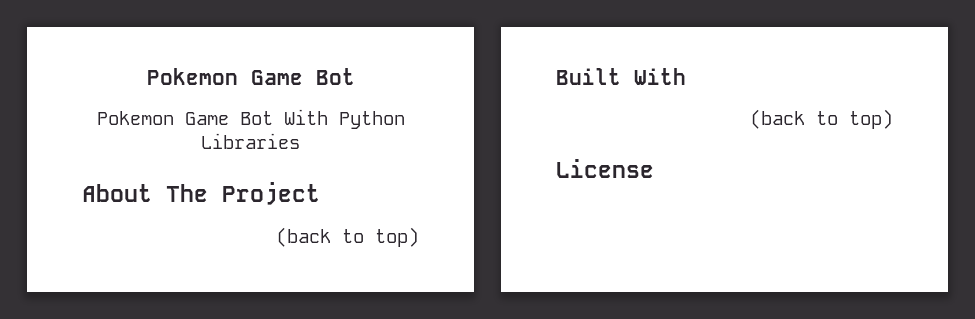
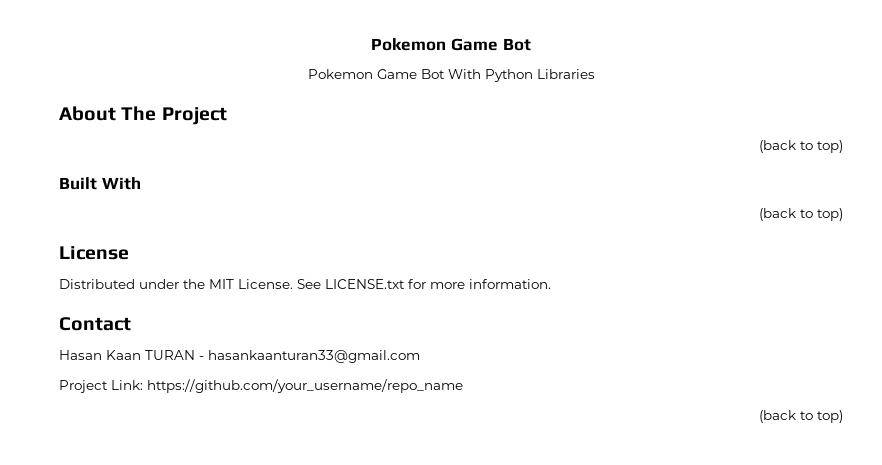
+ Distributed under the MIT License. See LICENSE.txt for more information.
+ Contact
+ Hasan Kaan TURAN - hasankaanturan33@gmail.com
+ Project Link: https://github.com/your_username/repo_name
+ (back to top)

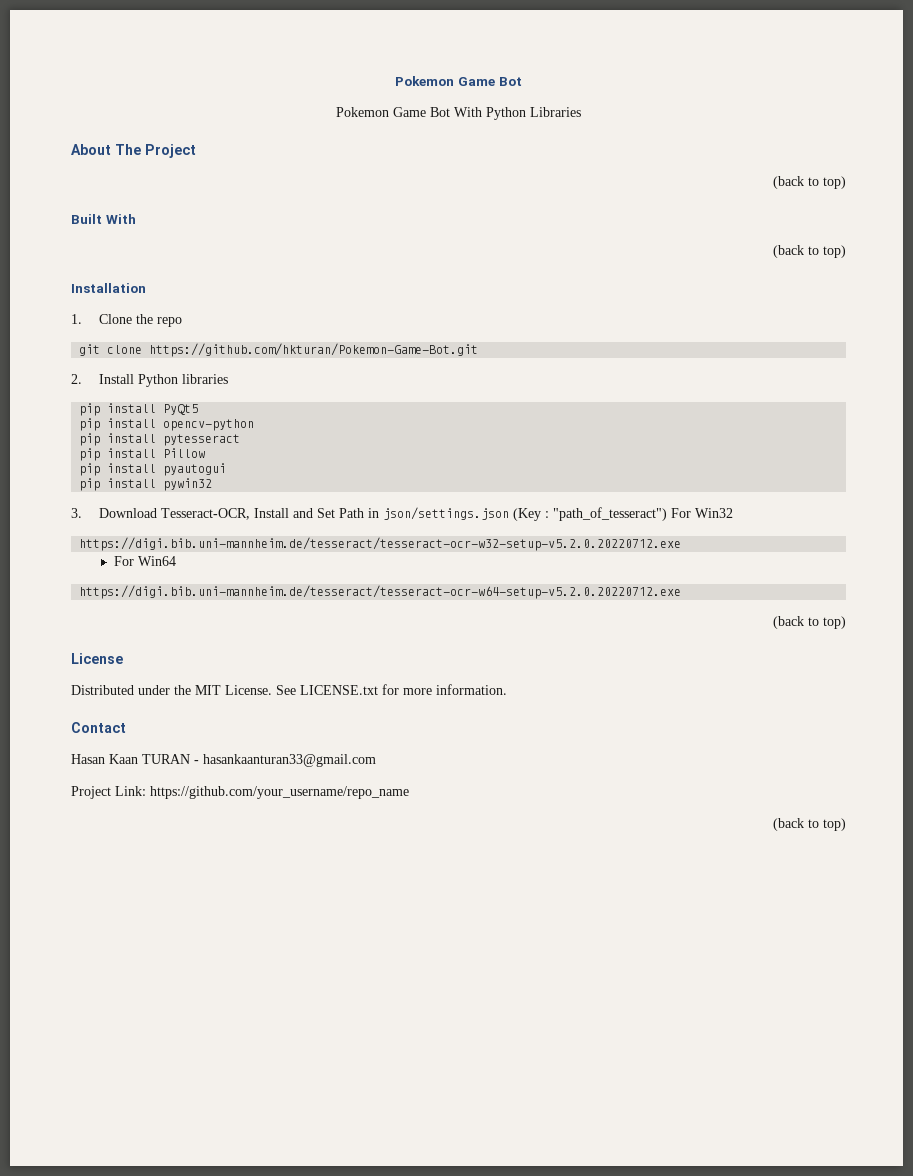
+ Installation
+ 1. Clone the repo
+ git clone https://github.com/hkturan/Pokemon-Game-Bot.git
+ 2. Install Python libraries
+ pip install PyQt5
+ pip install opencv-python
+ pip install pytesseract
+ pip install Pillow
+ pip install pyautogui
+ pip install pywin32
+ 3. Download Tesseract-OCR, Install and Set Path in json/settings.json (Key : "path_of_tesseract") For Win32
+ https://digi.bib.uni-mannheim.de/tesseract/tesseract-ocr-w32-setup-v5.2.0.20220712.exe
+ For Win64
+ https://digi.bib.uni-mannheim.de/tesseract/tesseract-ocr-w64-setup-v5.2.0.20220712.exe
+ (back to top)

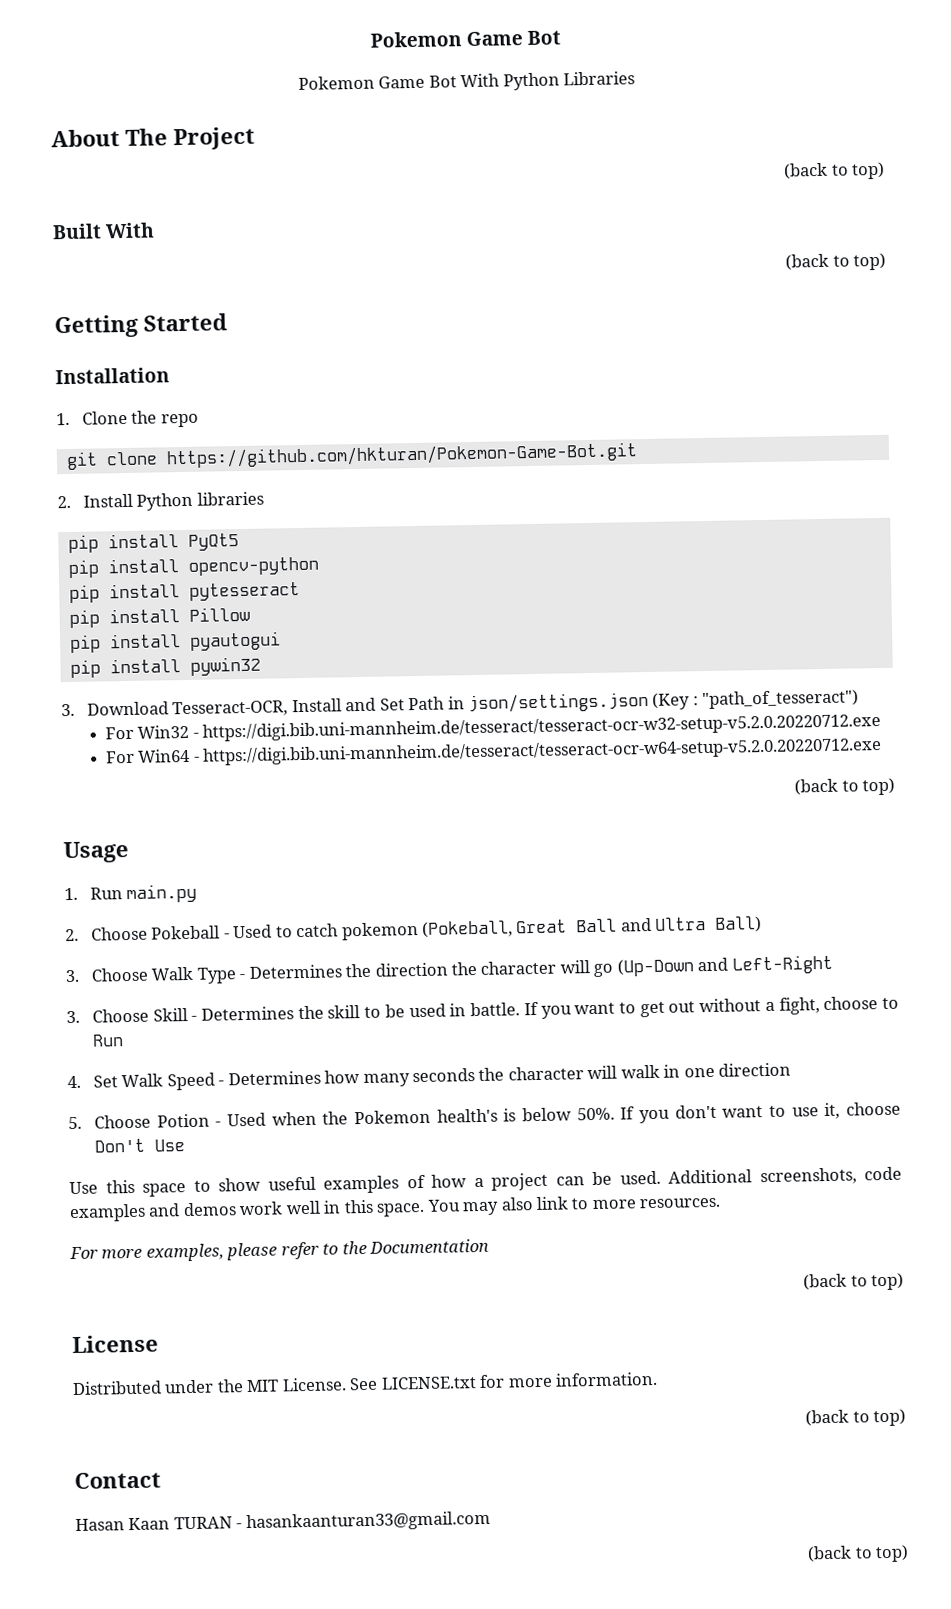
+ Getting Started
- 3. Download Tesseract-OCR, Install and Set Path in json/settings.json (Key : "path_of_tesseract") For Win32
- https://digi.bib.uni-mannheim.de/tesseract/tesseract-ocr-w32-setup-v5.2.0.20220712.exe
+ 3. Download Tesseract-OCR, Install and Set Path in json/settings.json (Key : "path_of_tesseract")
+ For Win32 - https://digi.bib.uni-mannheim.de/tesseract/tesseract-ocr-w32-setup-v5.2.0.20220712.exe
- For Win64
- https://digi.bib.uni-mannheim.de/tesseract/tesseract-ocr-w64-setup-v5.2.0.20220712.exe
+ For Win64 - https://digi.bib.uni-mannheim.de/tesseract/tesseract-ocr-w64-setup-v5.2.0.20220712.exe
+ (back to top)
+ Usage
+ 1. Run main.py
+ 2. Choose Pokeball - Used to catch pokemon (Pokeball, Great Ball and Ultra Ball)
+ 3. Choose Walk Type - Determines the direction the character will go (Up-Down and Left-Right
+ 3. Choose Skill - Determines the skill to be used in battle. If you want to get out without a fight, choose to Run
+ 4. Set Walk Speed - Determines how many seconds the character will walk in one direction
+ 5. Choose Potion - Used when the Pokemon health's is below 50%. If you don't want to use it, choose Don't Use
+ Use this space to show useful examples of how a project can be used. Additional screenshots, code examples and demos work well in this space. You may also link to more resources.
+ For more examples, please refer to the Documentation
  See LICENSE.txt for more information.
+ (back to top)
- Project Link: https://github.com/your_username/repo_name

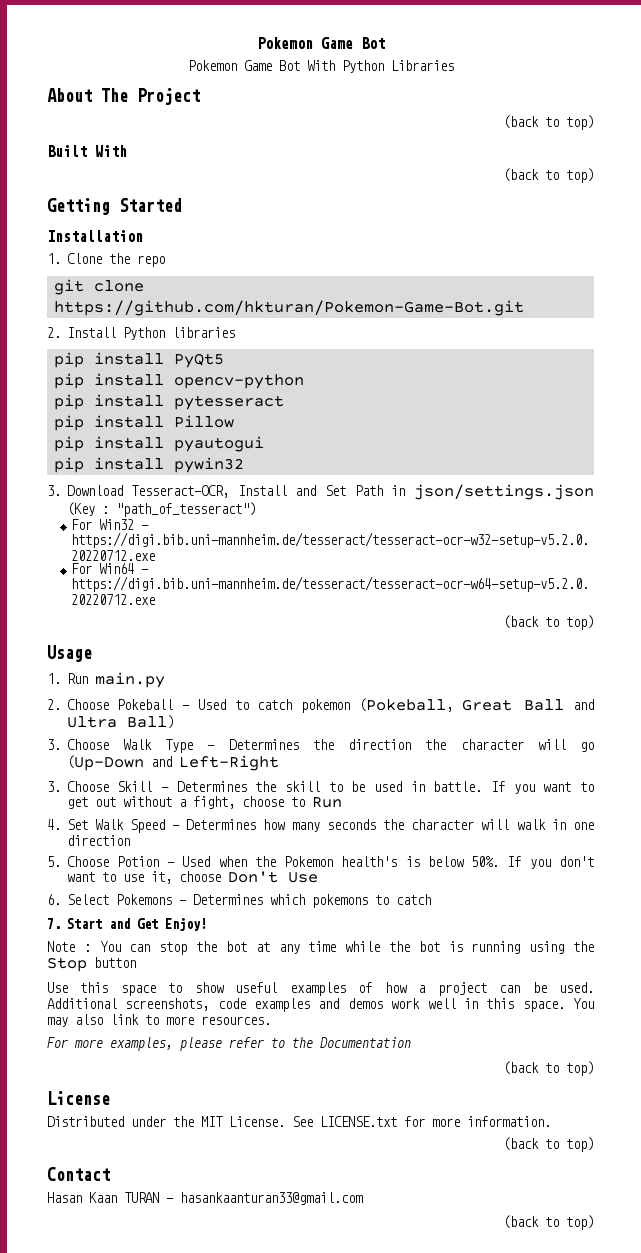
+ 6. Select Pokemons - Determines which pokemons to catch
+ 7. Start and Get Enjoy!
+ Note : You can stop the bot at any time while the bot is running using the Stop button

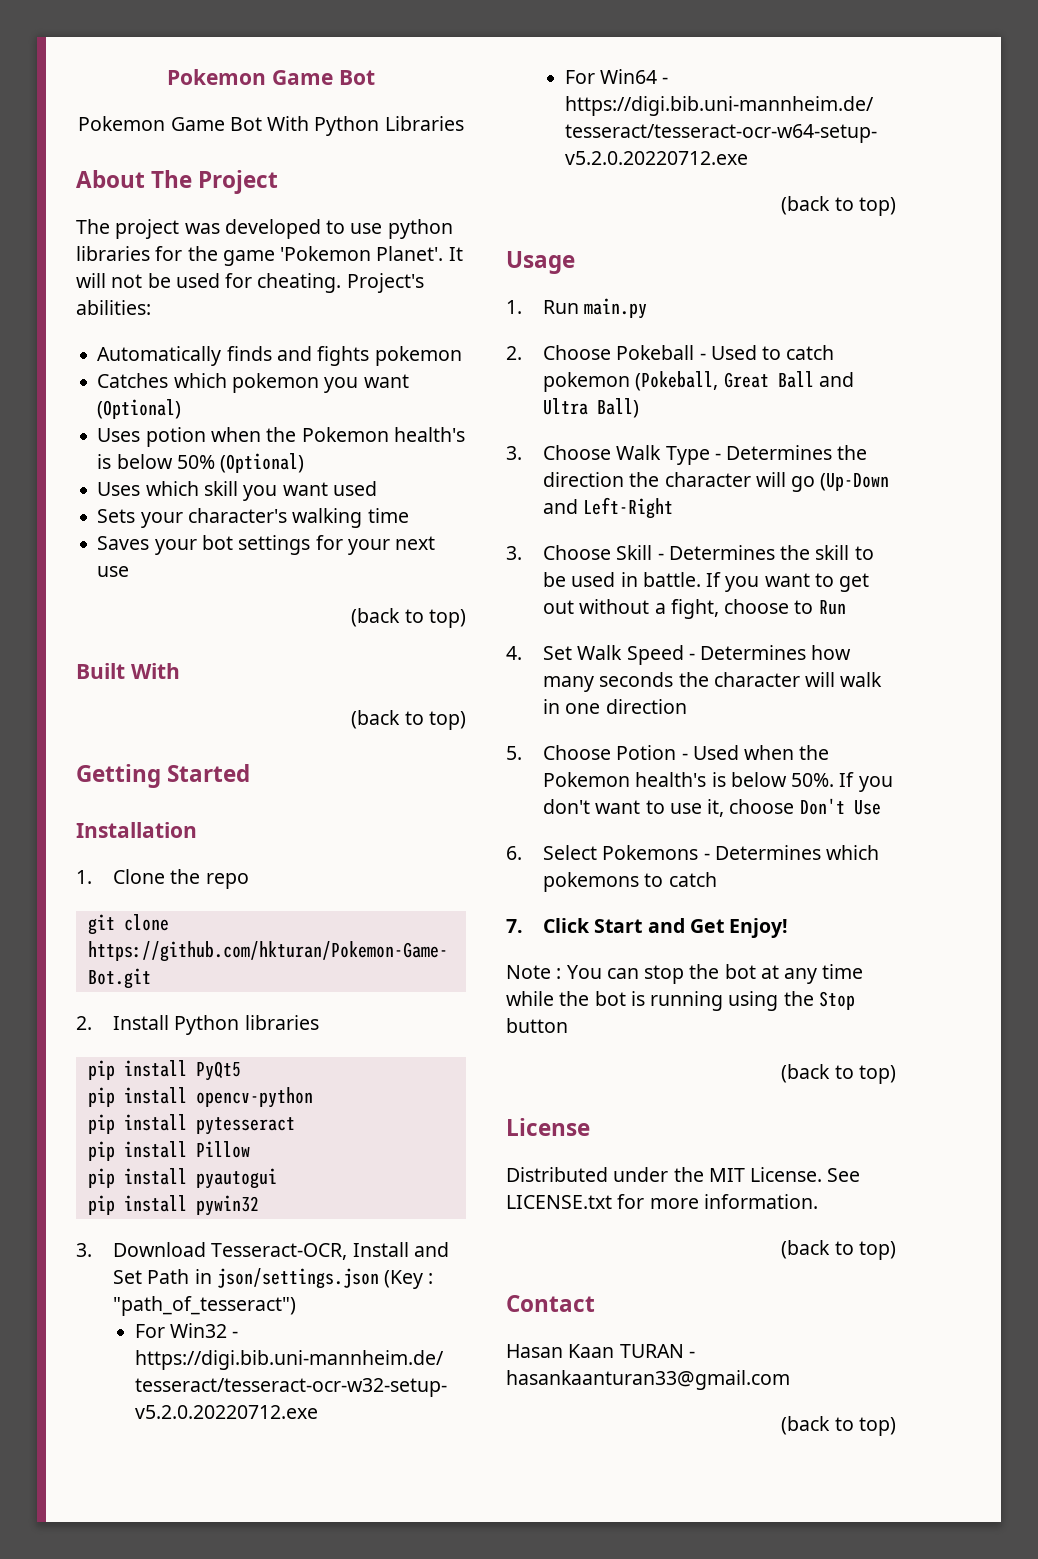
+ The project was developed to use python libraries for the game 'Pokemon Planet'. It will not be used for cheating. Project's abilities:
+ Automatically finds and fights pokemon
+ Catches which pokemon you want (Optional)
+ Uses potion when the Pokemon health's is below 50% (Optional)
+ Uses which skill you want used
+ Sets your character's walking time
+ Saves your bot settings for your next use
- 7. Start and Get Enjoy!
+ 7. Click Start and Get Enjoy!
- Use this space to show useful examples of how a project can be used. Additional screenshots, code examples and demos work well in this space. You may also link to more resources.
- For more examples, please refer to the Documentation

